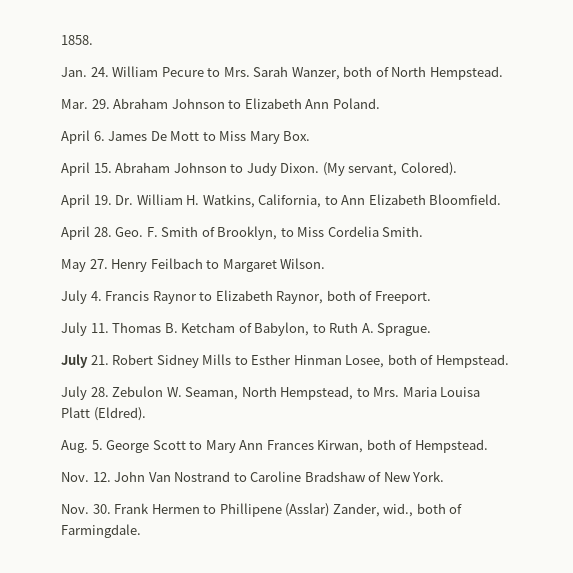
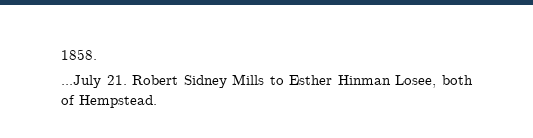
- Jan. 24. William Pecure to Mrs. Sarah Wanzer, both of North Hempstead.
- Mar. 29. Abraham Johnson to Elizabeth Ann Poland.
- April 6. James De Mott to Miss Mary Box.
- April 15. Abraham Johnson to Judy Dixon. (My servant, Colored).
- April 19. Dr. William H. Watkins, California, to Ann Elizabeth Bloomfield.
- April 28. Geo. F. Smith of Brooklyn, to Miss Cordelia Smith.
- May 27. Henry Feilbach to Margaret Wilson.
- July 4. Francis Raynor to Elizabeth Raynor, both of Freeport.
- July 11. Thomas B. Ketcham of Babylon, to Ruth A. Sprague.
- July 21. Robert Sidney Mills to Esther Hinman Losee, both of Hempstead.
+ ...July 21. Robert Sidney Mills to Esther Hinman Losee, both of Hempstead.
- July 28. Zebulon W. Seaman, North Hempstead, to Mrs. Maria Louisa Platt (Eldred).
- Aug. 5. George Scott to Mary Ann Frances Kirwan, both of Hempstead.
- Nov. 12. John Van Nostrand to Caroline Bradshaw of New York.
- Nov. 30. Frank Hermen to Phillipene (Asslar) Zander, wid., both of Farmingdale.

